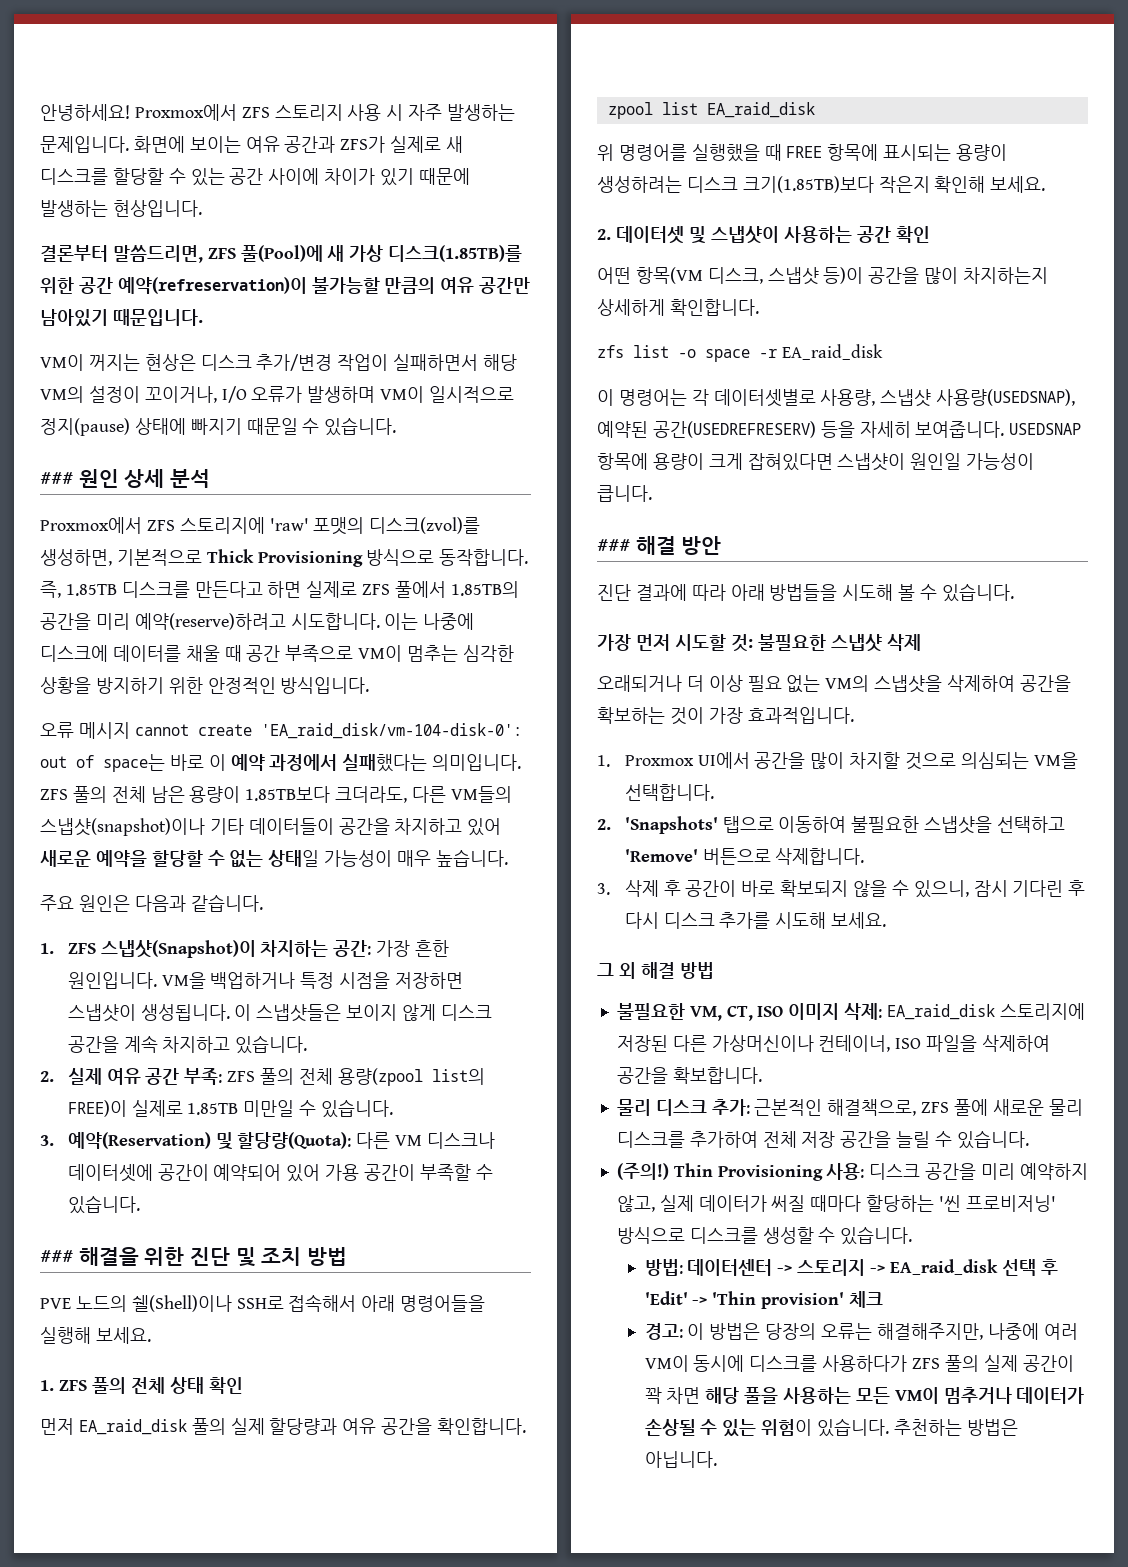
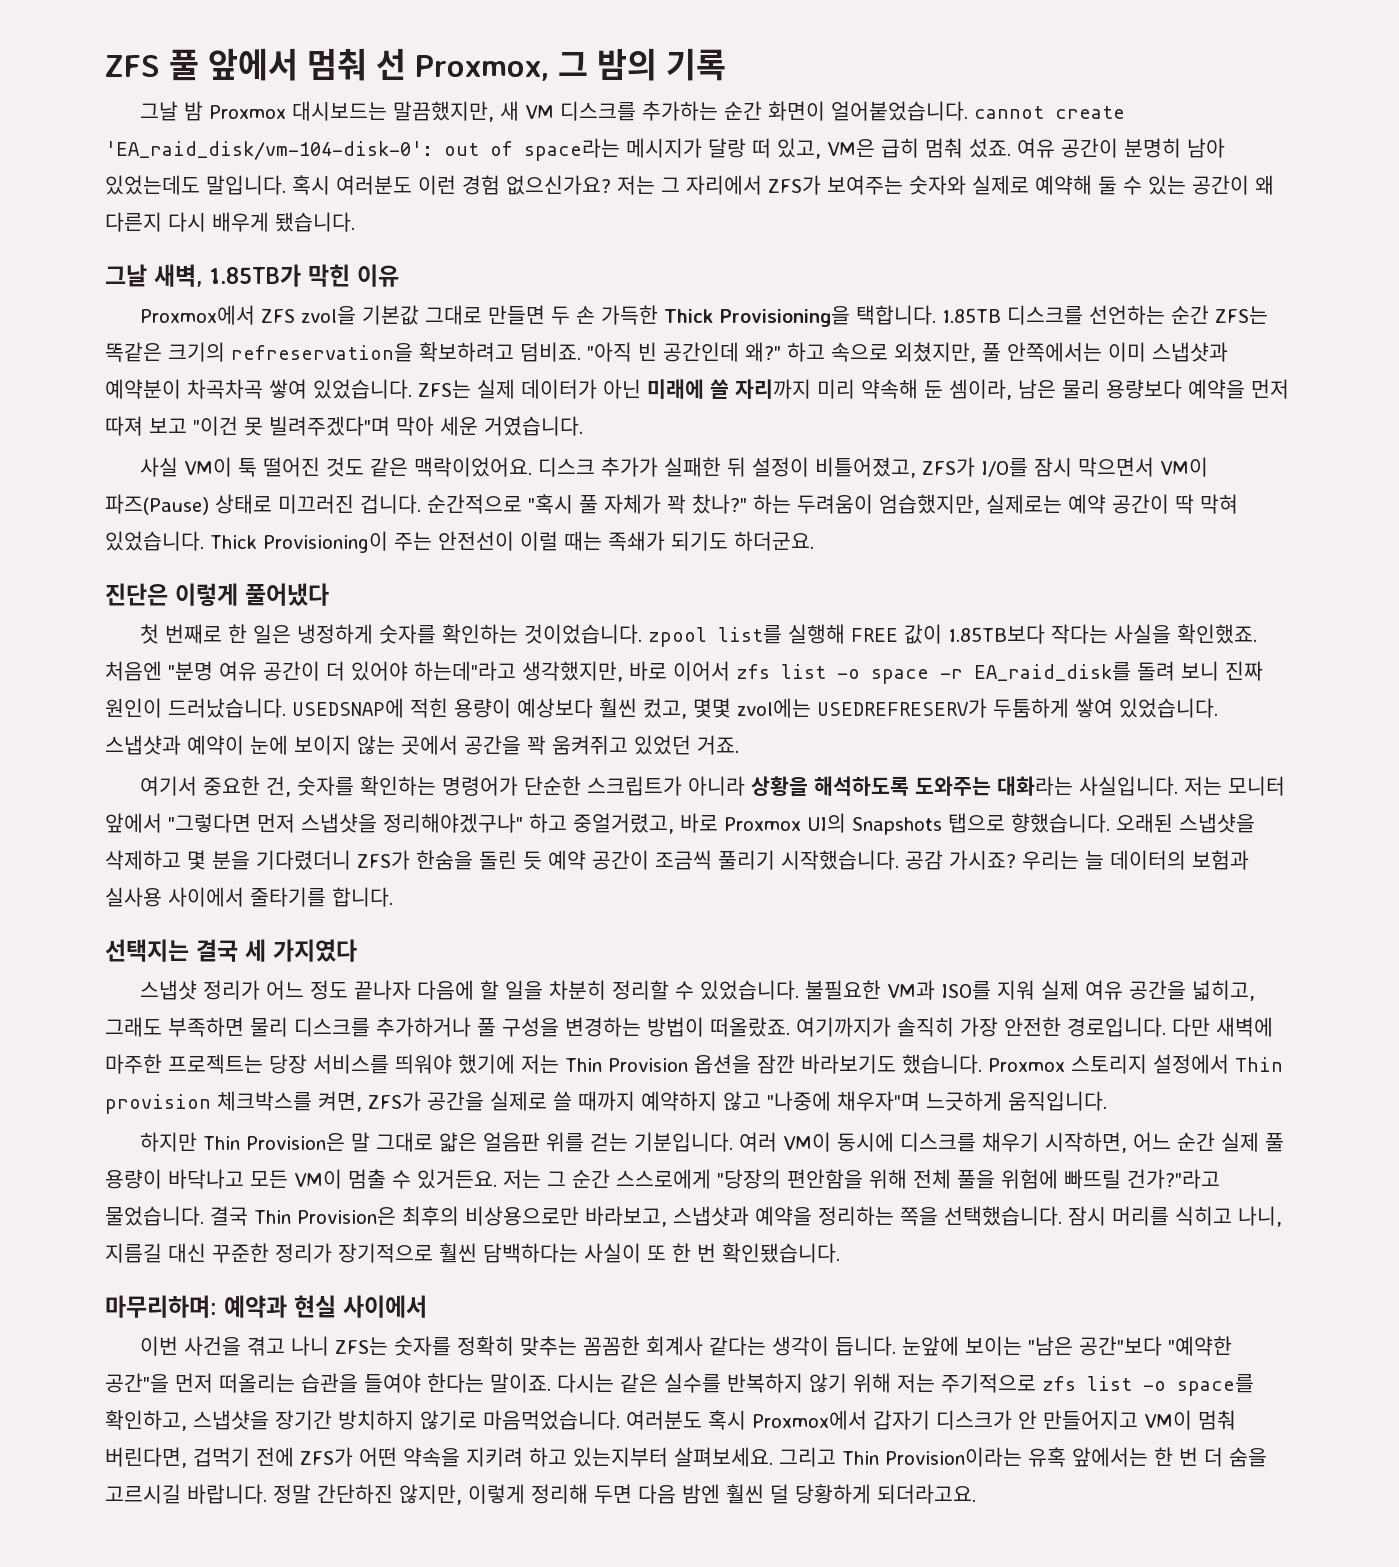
- 안녕하세요! Proxmox에서 ZFS 스토리지 사용 시 자주 발생하는 문제입니다. 화면에 보이는 여유 공간과 ZFS가 실제로 새 디스크를 할당할 수 있는 공간 사이에 차이가 있기 때문에 발생하는 현상입니다.
- 결론부터 말씀드리면, ZFS 풀(Pool)에 새 가상 디스크(1.85TB)를 위한 공간 예약(refreservation)이 불가능할 만큼의 여유 공간만 남아있기 때문입니다.
- VM이 꺼지는 현상은 디스크 추가/변경 작업이 실패하면서 해당 VM의 설정이 꼬이거나, I/O 오류가 발생하며 VM이 일시적으로 정지(pause) 상태에 빠지기 때문일 수 있습니다.
- ### 원인 상세 분석
- Proxmox에서 ZFS 스토리지에 'raw' 포맷의 디스크(zvol)를 생성하면, 기본적으로 Thick Provisioning 방식으로 동작합니다. 즉, 1.85TB 디스크를 만든다고 하면 실제로 ZFS 풀에서 1.85TB의 공간을 미리 예약(reserve)하려고 시도합니다. 이는 나중에 디스크에 데이터를 채울 때 공간 부족으로 VM이 멈추는 심각한 상황을 방지하기 위한 안정적인 방식입니다.
- 오류 메시지 cannot create 'EA_raid_disk/vm-104-disk-0': out of space는 바로 이 예약 과정에서 실패했다는 의미입니다. ZFS 풀의 전체 남은 용량이 1.85TB보다 크더라도, 다른 VM들의 스냅샷(snapshot)이나 기타 데이터들이 공간을 차지하고 있어 새로운 예약을 할당할 수 없는 상태일 가능성이 매우 높습니다.
- 주요 원인은 다음과 같습니다.
- 1. ZFS 스냅샷(Snapshot)이 차지하는 공간: 가장 흔한 원인입니다. VM을 백업하거나 특정 시점을 저장하면 스냅샷이 생성됩니다. 이 스냅샷들은 보이지 않게 디스크 공간을 계속 차지하고 있습니다.
- 2. 실제 여유 공간 부족: ZFS 풀의 전체 용량(zpool list의 FREE)이 실제로 1.85TB 미만일 수 있습니다.
- 3. 예약(Reservation) 및 할당량(Quota): 다른 VM 디스크나 데이터셋에 공간이 예약되어 있어 가용 공간이 부족할 수 있습니다.
- ### 해결을 위한 진단 및 조치 방법
- PVE 노드의 쉘(Shell)이나 SSH로 접속해서 아래 명령어들을 실행해 보세요.
- 1. ZFS 풀의 전체 상태 확인
- 먼저 EA_raid_disk 풀의 실제 할당량과 여유 공간을 확인합니다.
- zpool list EA_raid_disk
- 위 명령어를 실행했을 때 FREE 항목에 표시되는 용량이 생성하려는 디스크 크기(1.85TB)보다 작은지 확인해 보세요.
- 2. 데이터셋 및 스냅샷이 사용하는 공간 확인
- 어떤 항목(VM 디스크, 스냅샷 등)이 공간을 많이 차지하는지 상세하게 확인합니다.
- zfs list -o space -r EA_raid_disk
- 이 명령어는 각 데이터셋별로 사용량, 스냅샷 사용량(USEDSNAP), 예약된 공간(USEDREFRESERV) 등을 자세히 보여줍니다. USEDSNAP 항목에 용량이 크게 잡혀있다면 스냅샷이 원인일 가능성이 큽니다.
- ### 해결 방안
- 진단 결과에 따라 아래 방법들을 시도해 볼 수 있습니다.
- 가장 먼저 시도할 것: 불필요한 스냅샷 삭제
- 오래되거나 더 이상 필요 없는 VM의 스냅샷을 삭제하여 공간을 확보하는 것이 가장 효과적입니다.
- 1. Proxmox UI에서 공간을 많이 차지할 것으로 의심되는 VM을 선택합니다.
- 2. 'Snapshots' 탭으로 이동하여 불필요한 스냅샷을 선택하고 'Remove' 버튼으로 삭제합니다.
- 3. 삭제 후 공간이 바로 확보되지 않을 수 있으니, 잠시 기다린 후 다시 디스크 추가를 시도해 보세요.
- 그 외 해결 방법
- 불필요한 VM, CT, ISO 이미지 삭제: EA_raid_disk 스토리지에 저장된 다른 가상머신이나 컨테이너, ISO 파일을 삭제하여 공간을 확보합니다.
- 물리 디스크 추가: 근본적인 해결책으로, ZFS 풀에 새로운 물리 디스크를 추가하여 전체 저장 공간을 늘릴 수 있습니다.
- (주의!) Thin Provisioning 사용: 디스크 공간을 미리 예약하지 않고, 실제 데이터가 써질 때마다 할당하는 '씬 프로비저닝' 방식으로 디스크를 생성할 수 있습니다.
- 방법: 데이터센터 -> 스토리지 -> EA_raid_disk 선택 후 'Edit' -> 'Thin provision' 체크
- 경고: 이 방법은 당장의 오류는 해결해주지만, 나중에 여러 VM이 동시에 디스크를 사용하다가 ZFS 풀의 실제 공간이 꽉 차면 해당 풀을 사용하는 모든 VM이 멈추거나 데이터가 손상될 수 있는 위험이 있습니다. 추천하는 방법은 아닙니다.
+ ZFS 풀 앞에서 멈춰 선 Proxmox, 그 밤의 기록
+ 그날 밤 Proxmox 대시보드는 말끔했지만, 새 VM 디스크를 추가하는 순간 화면이 얼어붙었습니다. cannot create 'EA_raid_disk/vm-104-disk-0': out of space라는 메시지가 달랑 떠 있고, VM은 급히 멈춰 섰죠. 여유 공간이 분명히 남아 있었는데도 말입니다. 혹시 여러분도 이런 경험 없으신가요? 저는 그 자리에서 ZFS가 보여주는 숫자와 실제로 예약해 둘 수 있는 공간이 왜 다른지 다시 배우게 됐습니다.
+ 그날 새벽, 1.85TB가 막힌 이유
+ Proxmox에서 ZFS zvol을 기본값 그대로 만들면 두 손 가득한 Thick Provisioning을 택합니다. 1.85TB 디스크를 선언하는 순간 ZFS는 똑같은 크기의 refreservation을 확보하려고 덤비죠. "아직 빈 공간인데 왜?" 하고 속으로 외쳤지만, 풀 안쪽에서는 이미 스냅샷과 예약분이 차곡차곡 쌓여 있었습니다. ZFS는 실제 데이터가 아닌 미래에 쓸 자리까지 미리 약속해 둔 셈이라, 남은 물리 용량보다 예약을 먼저 따져 보고 "이건 못 빌려주겠다"며 막아 세운 거였습니다.
+ 사실 VM이 툭 떨어진 것도 같은 맥락이었어요. 디스크 추가가 실패한 뒤 설정이 비틀어졌고, ZFS가 I/O를 잠시 막으면서 VM이 파즈(Pause) 상태로 미끄러진 겁니다. 순간적으로 "혹시 풀 자체가 꽉 찼나?" 하는 두려움이 엄습했지만, 실제로는 예약 공간이 딱 막혀 있었습니다. Thick Provisioning이 주는 안전선이 이럴 때는 족쇄가 되기도 하더군요.
+ 진단은 이렇게 풀어냈다
+ 첫 번째로 한 일은 냉정하게 숫자를 확인하는 것이었습니다. zpool list를 실행해 FREE 값이 1.85TB보다 작다는 사실을 확인했죠. 처음엔 "분명 여유 공간이 더 있어야 하는데"라고 생각했지만, 바로 이어서 zfs list -o space -r EA_raid_disk를 돌려 보니 진짜 원인이 드러났습니다. USEDSNAP에 적힌 용량이 예상보다 훨씬 컸고, 몇몇 zvol에는 USEDREFRESERV가 두툼하게 쌓여 있었습니다. 스냅샷과 예약이 눈에 보이지 않는 곳에서 공간을 꽉 움켜쥐고 있었던 거죠.
+ 여기서 중요한 건, 숫자를 확인하는 명령어가 단순한 스크립트가 아니라 상황을 해석하도록 도와주는 대화라는 사실입니다. 저는 모니터 앞에서 "그렇다면 먼저 스냅샷을 정리해야겠구나" 하고 중얼거렸고, 바로 Proxmox UI의 Snapshots 탭으로 향했습니다. 오래된 스냅샷을 삭제하고 몇 분을 기다렸더니 ZFS가 한숨을 돌린 듯 예약 공간이 조금씩 풀리기 시작했습니다. 공감 가시죠? 우리는 늘 데이터의 보험과 실사용 사이에서 줄타기를 합니다.
+ 선택지는 결국 세 가지였다
+ 스냅샷 정리가 어느 정도 끝나자 다음에 할 일을 차분히 정리할 수 있었습니다. 불필요한 VM과 ISO를 지워 실제 여유 공간을 넓히고, 그래도 부족하면 물리 디스크를 추가하거나 풀 구성을 변경하는 방법이 떠올랐죠. 여기까지가 솔직히 가장 안전한 경로입니다. 다만 새벽에 마주한 프로젝트는 당장 서비스를 띄워야 했기에 저는 Thin Provision 옵션을 잠깐 바라보기도 했습니다. Proxmox 스토리지 설정에서 Thin provision 체크박스를 켜면, ZFS가 공간을 실제로 쓸 때까지 예약하지 않고 "나중에 채우자"며 느긋하게 움직입니다.
+ 하지만 Thin Provision은 말 그대로 얇은 얼음판 위를 걷는 기분입니다. 여러 VM이 동시에 디스크를 채우기 시작하면, 어느 순간 실제 풀 용량이 바닥나고 모든 VM이 멈출 수 있거든요. 저는 그 순간 스스로에게 "당장의 편안함을 위해 전체 풀을 위험에 빠뜨릴 건가?"라고 물었습니다. 결국 Thin Provision은 최후의 비상용으로만 바라보고, 스냅샷과 예약을 정리하는 쪽을 선택했습니다. 잠시 머리를 식히고 나니, 지름길 대신 꾸준한 정리가 장기적으로 훨씬 담백하다는 사실이 또 한 번 확인됐습니다.
+ 마무리하며: 예약과 현실 사이에서
+ 이번 사건을 겪고 나니 ZFS는 숫자를 정확히 맞추는 꼼꼼한 회계사 같다는 생각이 듭니다. 눈앞에 보이는 "남은 공간"보다 "예약한 공간"을 먼저 떠올리는 습관을 들여야 한다는 말이죠. 다시는 같은 실수를 반복하지 않기 위해 저는 주기적으로 zfs list -o space를 확인하고, 스냅샷을 장기간 방치하지 않기로 마음먹었습니다. 여러분도 혹시 Proxmox에서 갑자기 디스크가 안 만들어지고 VM이 멈춰 버린다면, 겁먹기 전에 ZFS가 어떤 약속을 지키려 하고 있는지부터 살펴보세요. 그리고 Thin Provision이라는 유혹 앞에서는 한 번 더 숨을 고르시길 바랍니다. 정말 간단하진 않지만, 이렇게 정리해 두면 다음 밤엔 훨씬 덜 당황하게 되더라고요.

